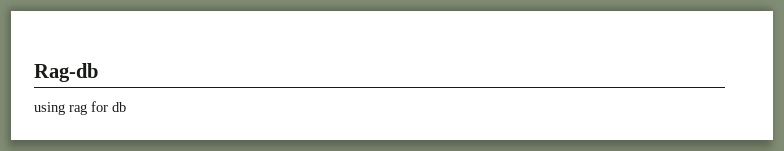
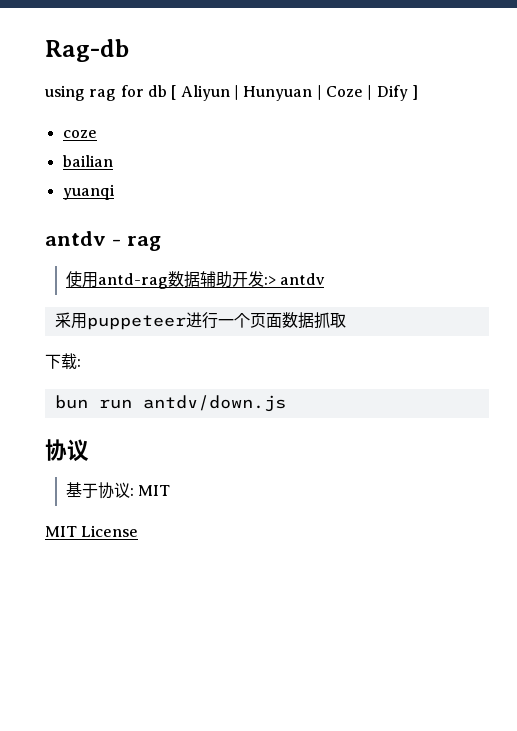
- using rag for db
+ using rag for db [ Aliyun | Hunyuan | Coze | Dify ]
+ coze
+ bailian
+ yuanqi
+ antdv - rag
+ 使用antd-rag数据辅助开发:> antdv
+ 采用puppeteer进行一个页面数据抓取
+ 下载:
+ bun run antdv/down.js
+ 协议
+ 基于协议: MIT
+ MIT License

